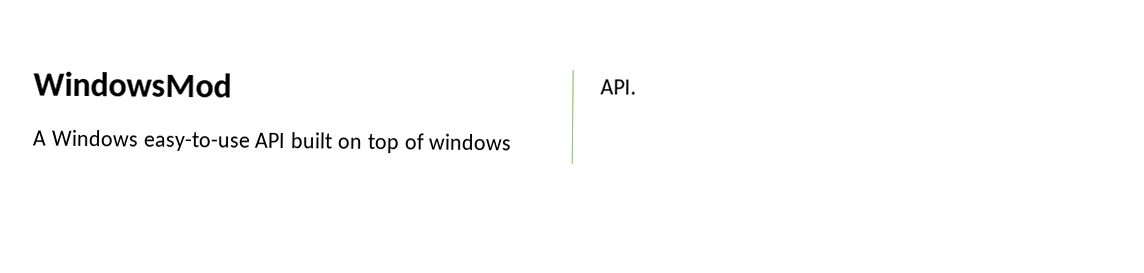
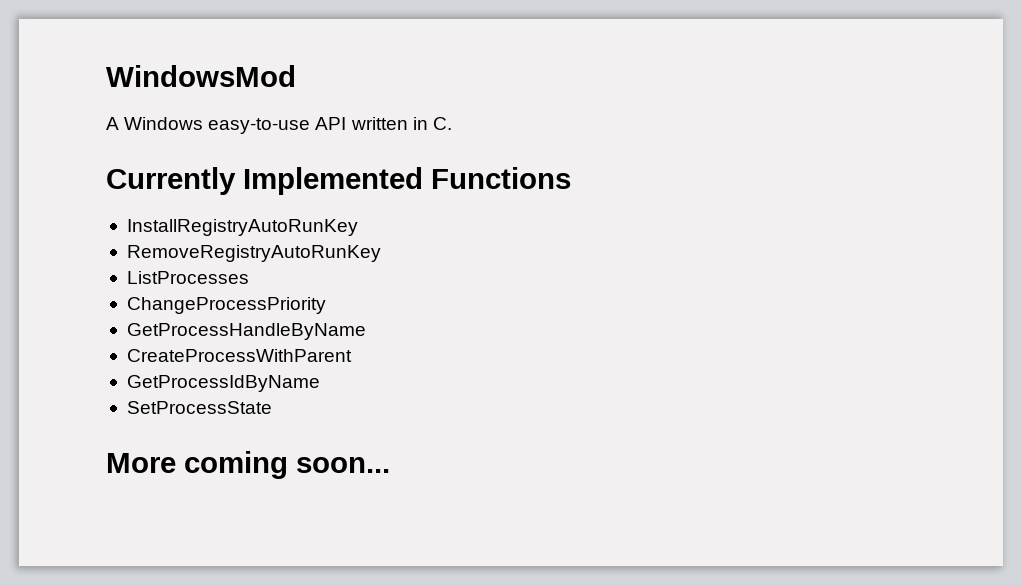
- A Windows easy-to-use API built on top of windows API.
+ A Windows easy-to-use API written in C.
+ Currently Implemented Functions
+ InstallRegistryAutoRunKey
+ RemoveRegistryAutoRunKey
+ ListProcesses
+ ChangeProcessPriority
+ GetProcessHandleByName
+ CreateProcessWithParent
+ GetProcessIdByName
+ SetProcessState
+ More coming soon...

